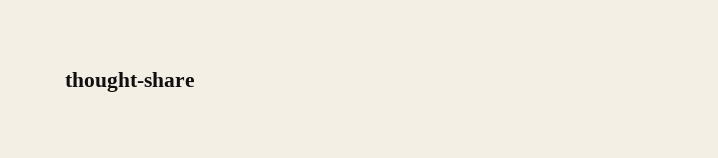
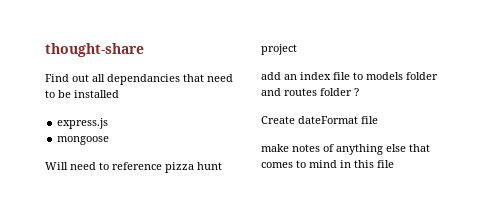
+ Find out all dependancies that need to be installed
+ express.js
+ mongoose
+ Will need to reference pizza hunt project
+ add an index file to models folder and routes folder ?
+ Create dateFormat file
+ make notes of anything else that comes to mind in this file

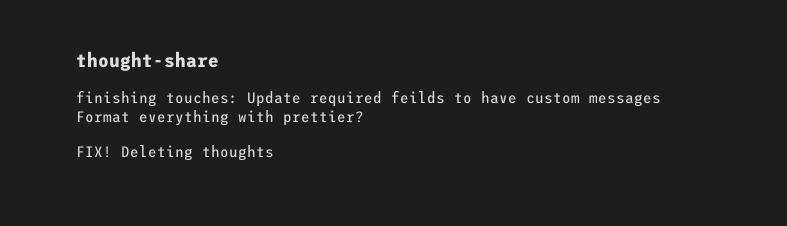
- Find out all dependancies that need to be installed
- express.js
- mongoose
- Will need to reference pizza hunt project
- add an index file to models folder and routes folder ?
- Create dateFormat file
- make notes of anything else that comes to mind in this file
+ finishing touches: Update required feilds to have custom messages Format everything with prettier?
+ FIX! Deleting thoughts

